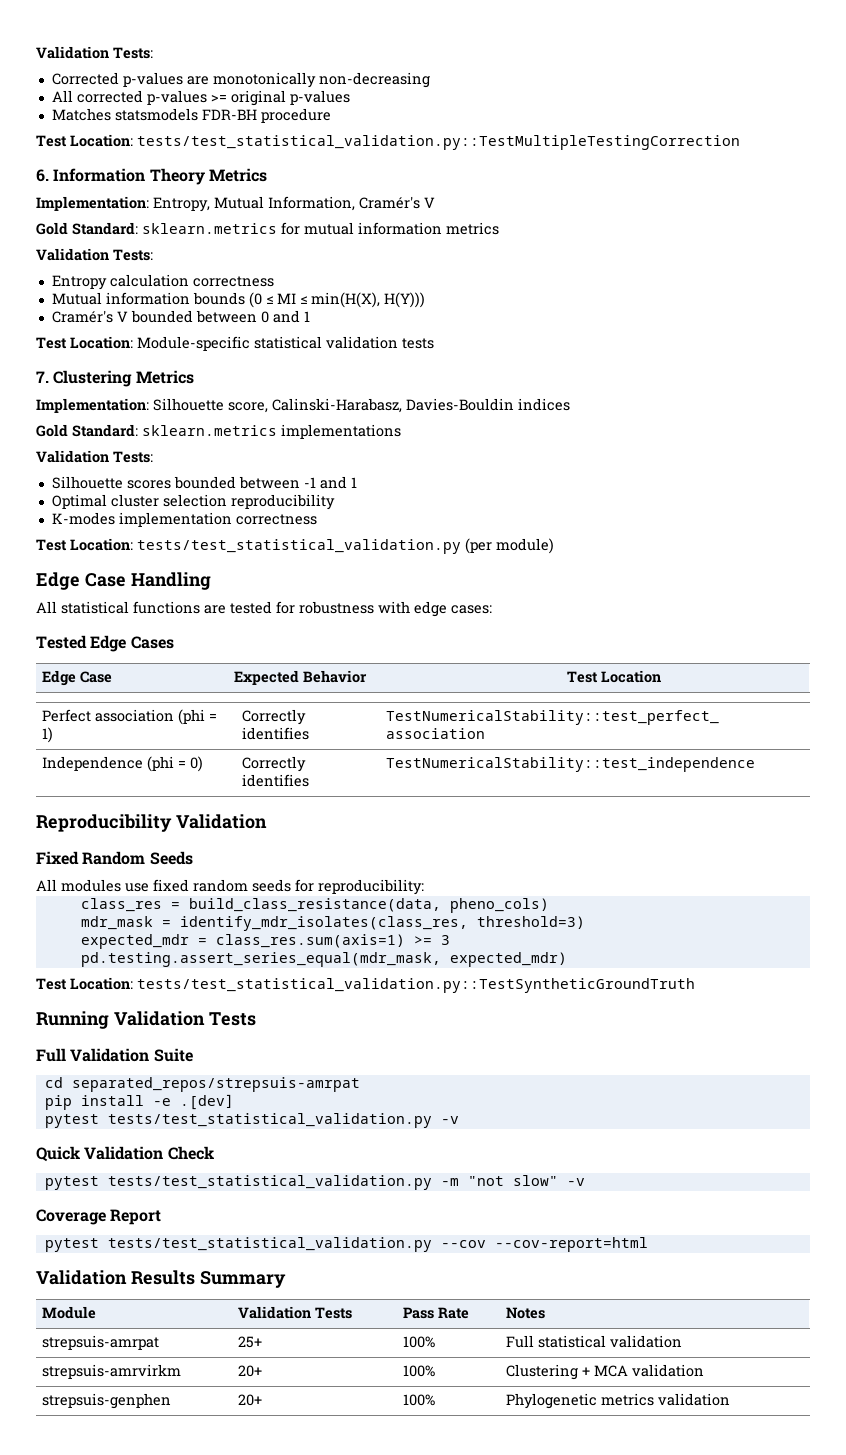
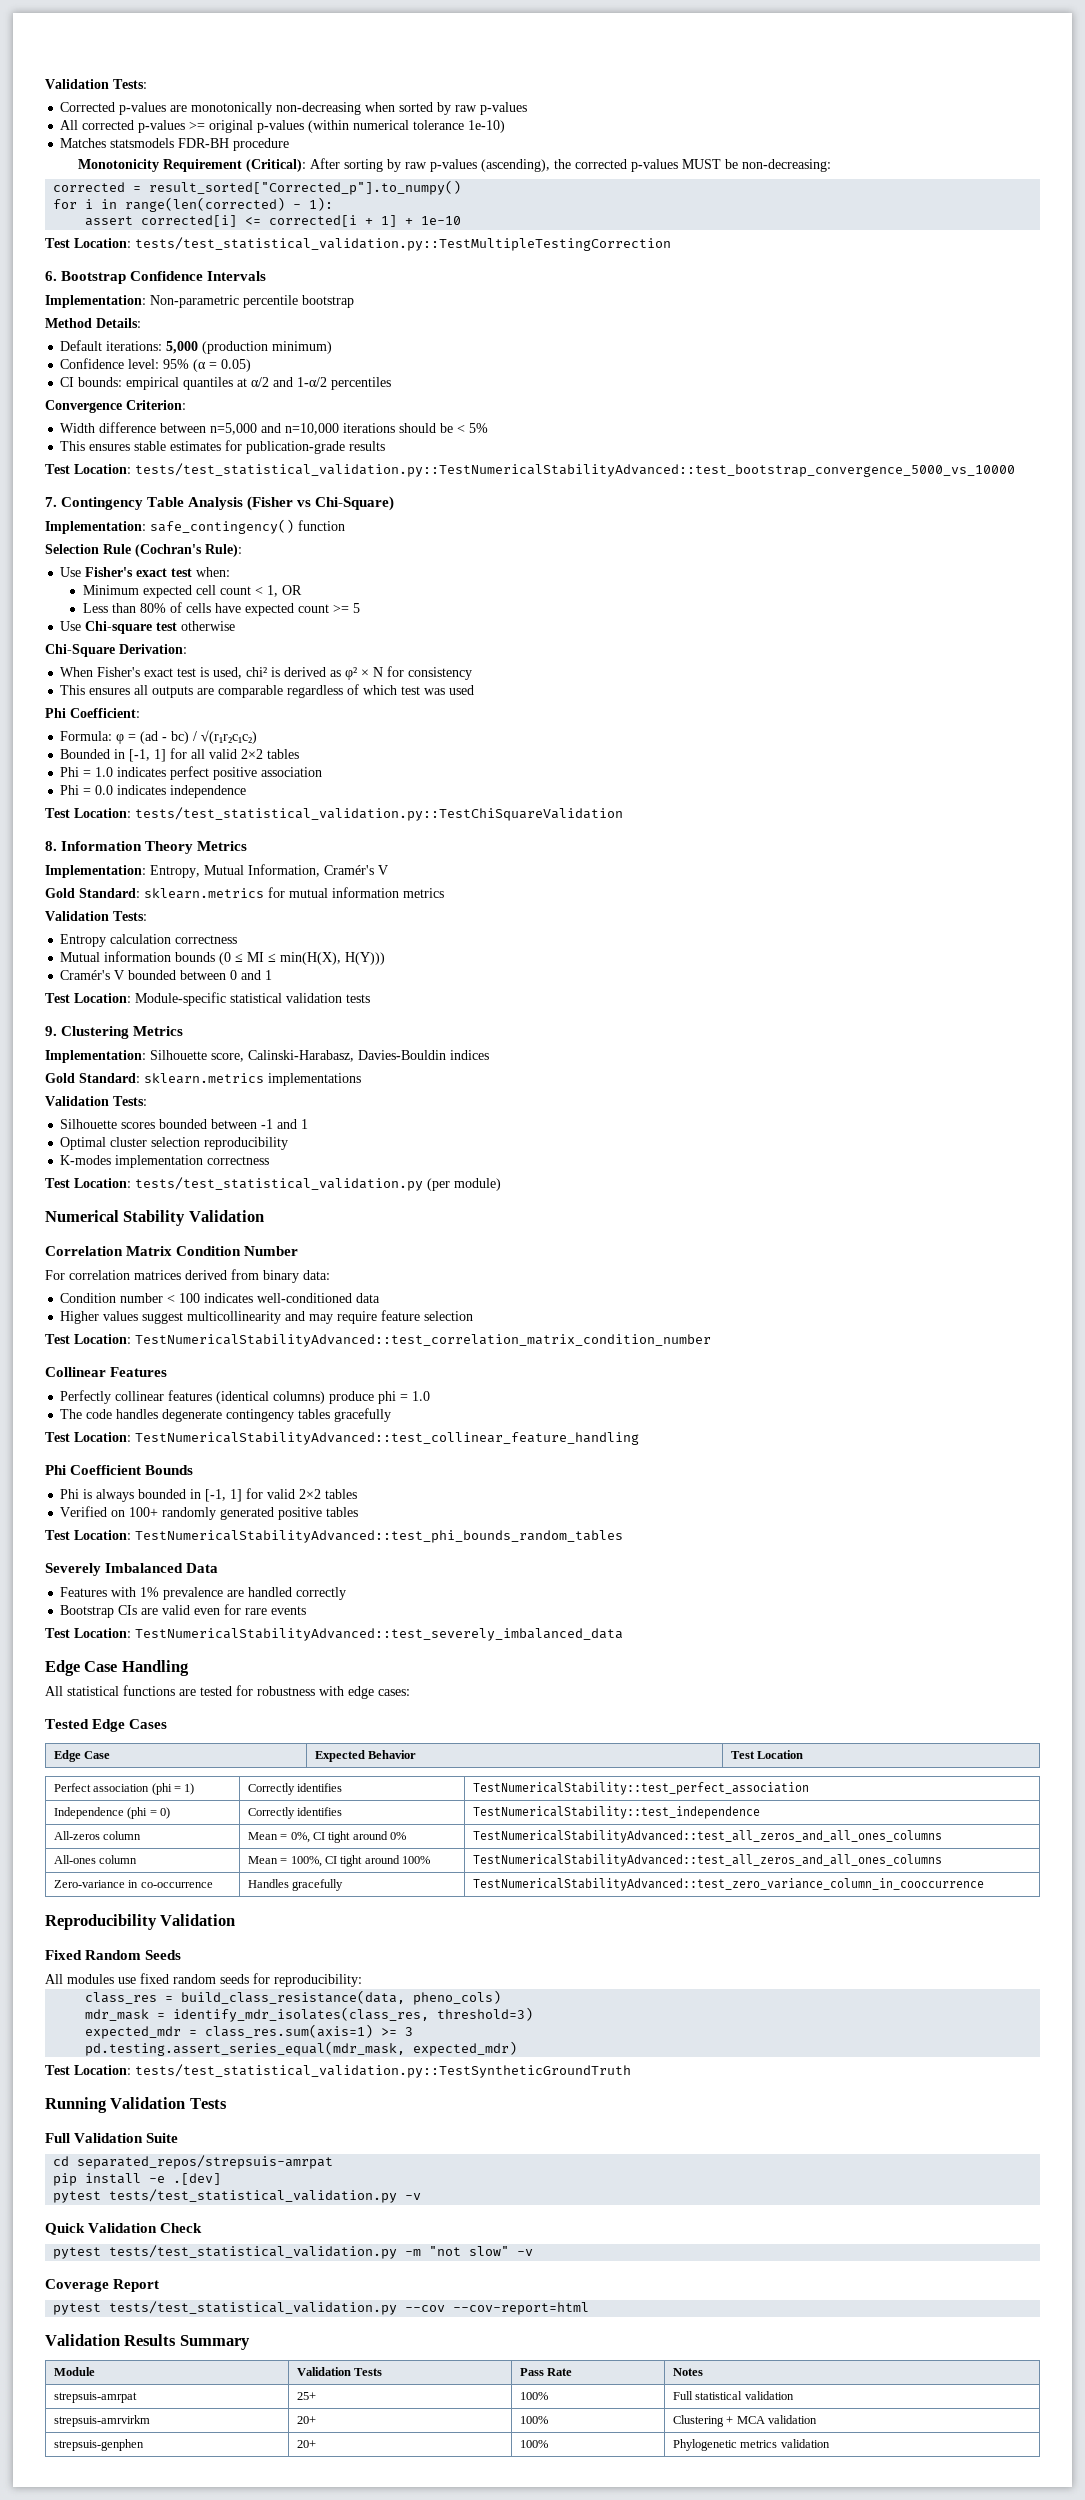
- Corrected p-values are monotonically non-decreasing
+ Corrected p-values are monotonically non-decreasing when sorted by raw p-values
- All corrected p-values >= original p-values
+ All corrected p-values >= original p-values (within numerical tolerance 1e-10)
+ Monotonicity Requirement (Critical): After sorting by raw p-values (ascending), the corrected p-values MUST be non-decreasing:
+ corrected = result_sorted["Corrected_p"].to_numpy()
+ for i in range(len(corrected) - 1):
+ assert corrected[i] <= corrected[i + 1] + 1e-10
  Test Location: tests/test_statistical_validation.py::TestMultipleTestingCorrection
- 6. Information Theory Metrics
+ 6. Bootstrap Confidence Intervals
+ Implementation: Non-parametric percentile bootstrap
+ Method Details:
+ Default iterations: 5,000 (production minimum)
+ Confidence level: 95% (α = 0.05)
+ CI bounds: empirical quantiles at α/2 and 1-α/2 percentiles
+ Convergence Criterion:
+ Width difference between n=5,000 and n=10,000 iterations should be < 5%
+ This ensures stable estimates for publication-grade results
+ Test Location: tests/test_statistical_validation.py::TestNumericalStabilityAdvanced::test_bootstrap_convergence_5000_vs_10000
+ 7. Contingency Table Analysis (Fisher vs Chi-Square)
+ Implementation: safe_contingency() function
+ Selection Rule (Cochran's Rule):
+ Use Fisher's exact test when:
+ Minimum expected cell count < 1, OR
+ Less than 80% of cells have expected count >= 5
+ Use Chi-square test otherwise
+ Chi-Square Derivation:
+ When Fisher's exact test is used, chi² is derived as φ² × N for consistency
+ This ensures all outputs are comparable regardless of which test was used
+ Phi Coefficient:
+ Formula: φ = (ad - bc) / √(r₁r₂c₁c₂)
+ Bounded in [-1, 1] for all valid 2×2 tables
+ Phi = 1.0 indicates perfect positive association
+ Phi = 0.0 indicates independence
+ Test Location: tests/test_statistical_validation.py::TestChiSquareValidation
+ 8. Information Theory Metrics
- 7. Clustering Metrics
+ 9. Clustering Metrics
+ Numerical Stability Validation
+ Correlation Matrix Condition Number
+ For correlation matrices derived from binary data:
+ Condition number < 100 indicates well-conditioned data
+ Higher values suggest multicollinearity and may require feature selection
+ Test Location: TestNumericalStabilityAdvanced::test_correlation_matrix_condition_number
+ Collinear Features
+ Perfectly collinear features (identical columns) produce phi = 1.0
+ The code handles degenerate contingency tables gracefully
+ Test Location: TestNumericalStabilityAdvanced::test_collinear_feature_handling
+ Phi Coefficient Bounds
+ Phi is always bounded in [-1, 1] for valid 2×2 tables
+ Verified on 100+ randomly generated positive tables
+ Test Location: TestNumericalStabilityAdvanced::test_phi_bounds_random_tables
+ Severely Imbalanced Data
+ Features with 1% prevalence are handled correctly
+ Bootstrap CIs are valid even for rare events
+ Test Location: TestNumericalStabilityAdvanced::test_severely_imbalanced_data
+ All-zeros column | Mean = 0%, CI tight around 0% | TestNumericalStabilityAdvanced::test_all_zeros_and_all_ones_columns
+ All-ones column | Mean = 100%, CI tight around 100% | TestNumericalStabilityAdvanced::test_all_zeros_and_all_ones_columns
+ Zero-variance in co-occurrence | Handles gracefully | TestNumericalStabilityAdvanced::test_zero_variance_column_in_cooccurrence

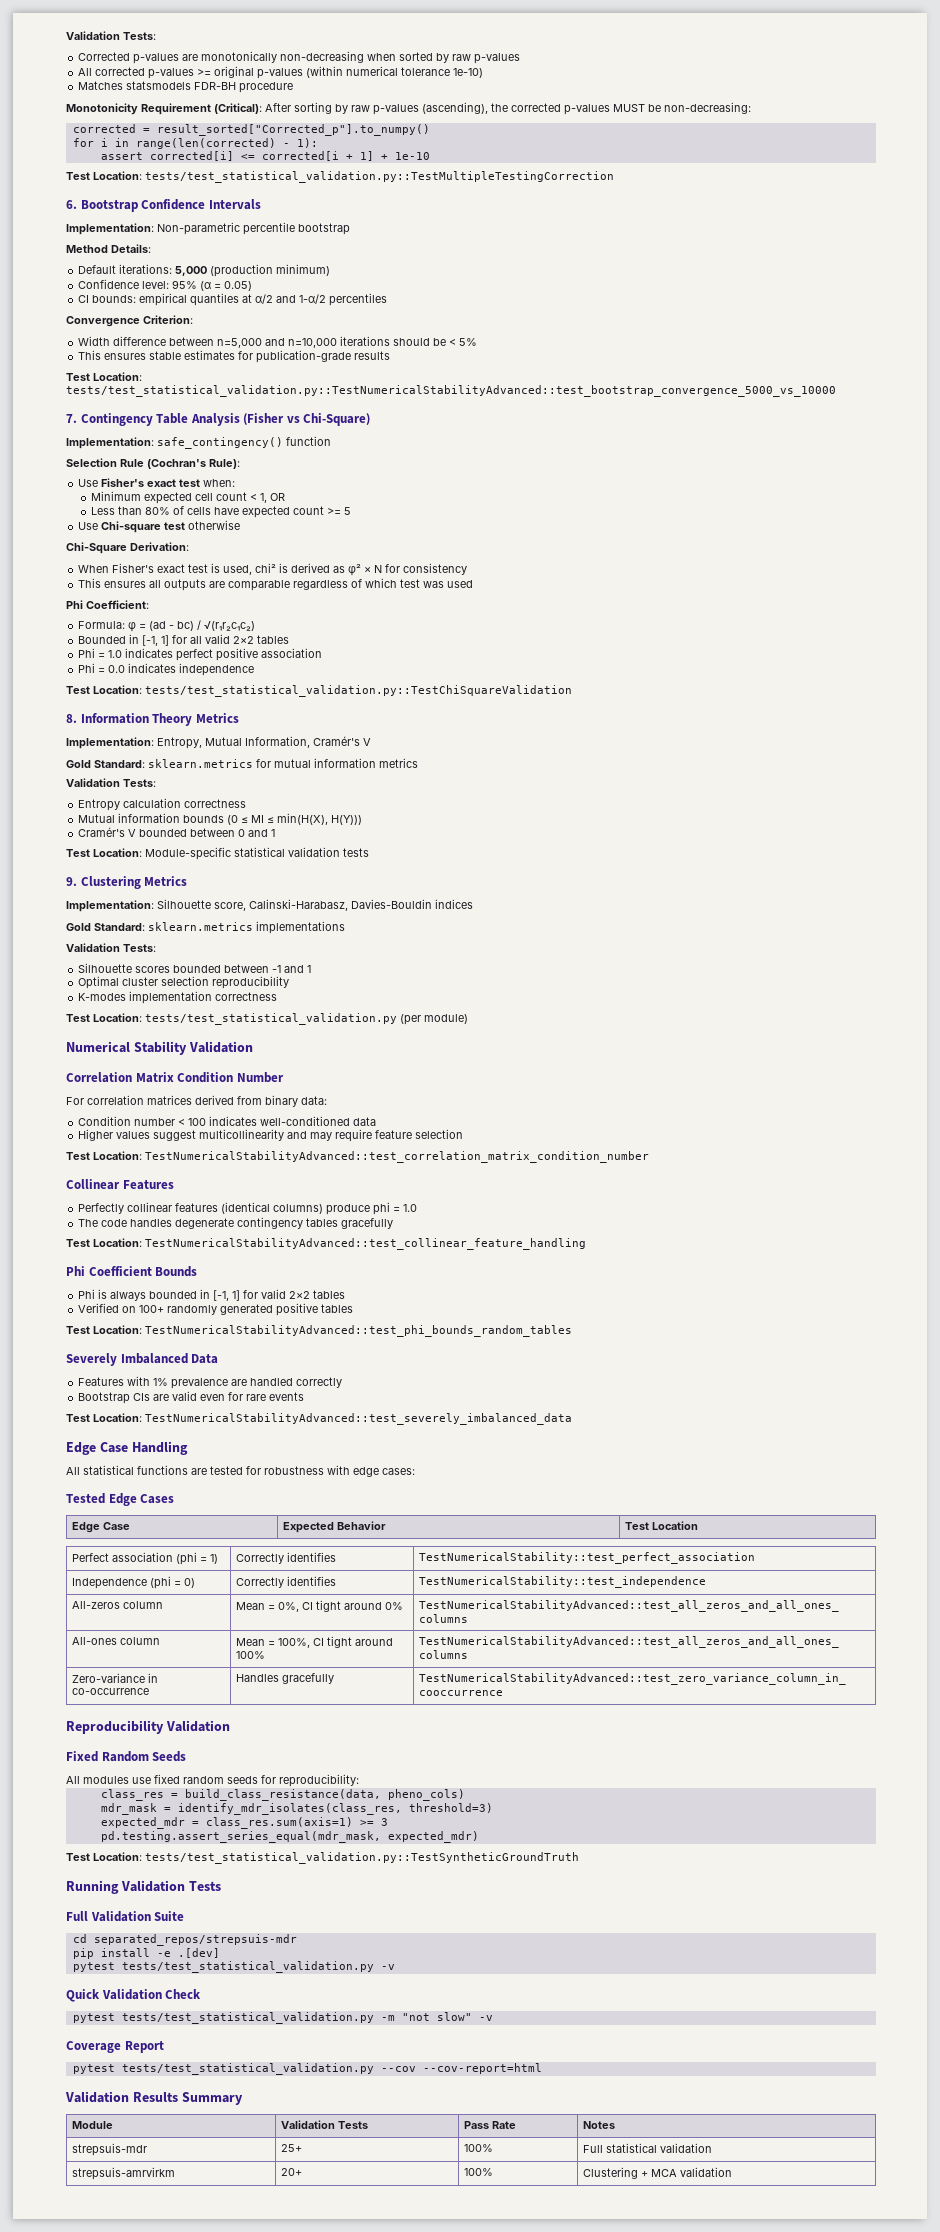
- cd separated_repos/strepsuis-amrpat
+ cd separated_repos/strepsuis-mdr
- strepsuis-amrpat | 25+ | 100% | Full statistical validation
+ strepsuis-mdr | 25+ | 100% | Full statistical validation
- strepsuis-genphen | 20+ | 100% | Phylogenetic metrics validation

